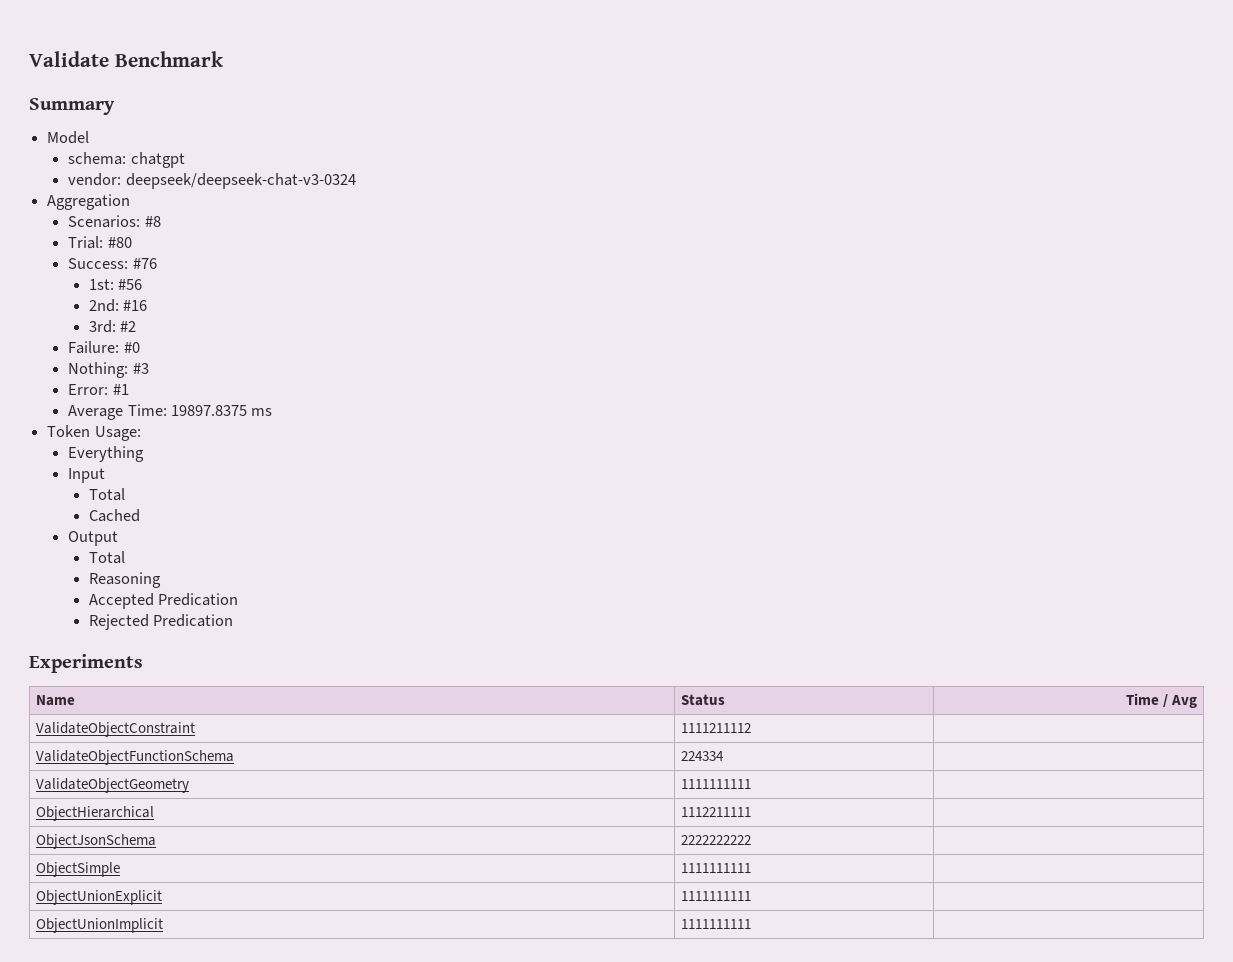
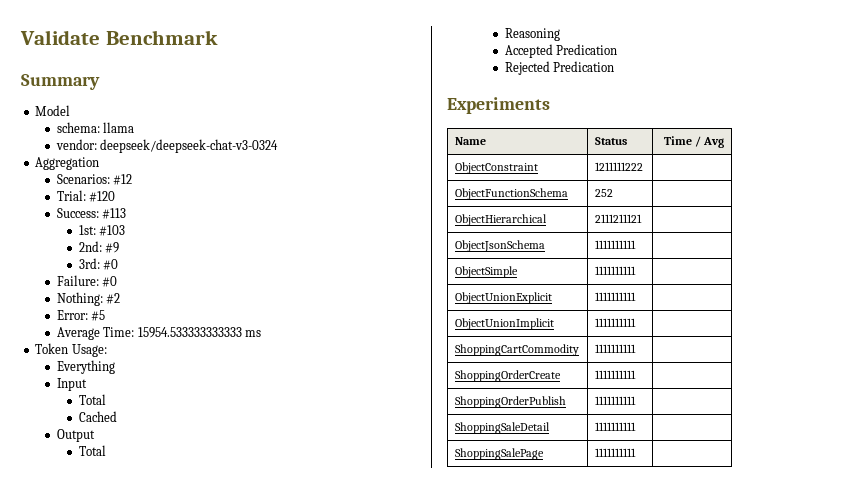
- schema: chatgpt
+ schema: llama
- Scenarios: #8
+ Scenarios: #12
- Trial: #80
+ Trial: #120
- Success: #76
+ Success: #113
- 1st: #56
+ 1st: #103
- 2nd: #16
+ 2nd: #9
- 3rd: #2
+ 3rd: #0
- Nothing: #3
+ Nothing: #2
- Error: #1
+ Error: #5
- Average Time: 19897.8375 ms
+ Average Time: 15954.533333333333 ms
- ValidateObjectConstraint | 1111211112 |
- ValidateObjectFunctionSchema | 224334 |
- ValidateObjectGeometry | 1111111111 |
+ ObjectConstraint | 1211111222 |
+ ObjectFunctionSchema | 252 |
- ObjectHierarchical | 1112211111 |
+ ObjectHierarchical | 2111211121 |
- ObjectJsonSchema | 2222222222 |
+ ObjectJsonSchema | 1111111111 |
+ ShoppingCartCommodity | 1111111111 |
+ ShoppingOrderCreate | 1111111111 |
+ ShoppingOrderPublish | 1111111111 |
+ ShoppingSaleDetail | 1111111111 |
+ ShoppingSalePage | 1111111111 |

